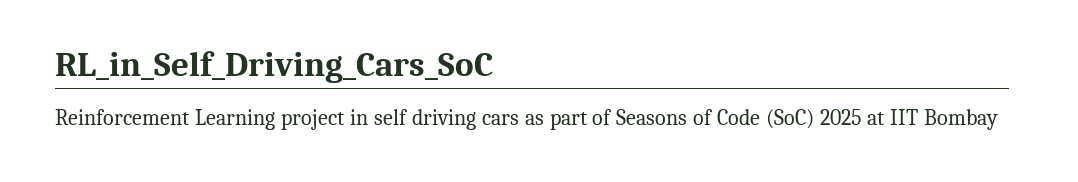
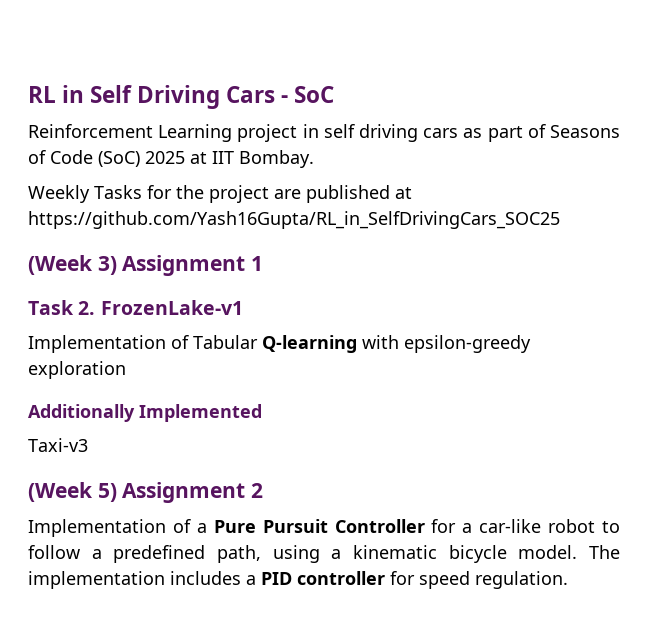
- RL_in_Self_Driving_Cars_SoC
+ RL in Self Driving Cars - SoC
- Reinforcement Learning project in self driving cars as part of Seasons of Code (SoC) 2025 at IIT Bombay
+ Reinforcement Learning project in self driving cars as part of Seasons of Code (SoC) 2025 at IIT Bombay.
+ Weekly Tasks for the project are published at https://github.com/Yash16Gupta/RL_in_SelfDrivingCars_SOC25
+ (Week 3) Assignment 1
+ Task 2. FrozenLake-v1
+ Implementation of Tabular Q-learning with epsilon-greedy exploration
+ Additionally Implemented
+ Taxi-v3
+ (Week 5) Assignment 2
+ Implementation of a Pure Pursuit Controller for a car-like robot to follow a predefined path, using a kinematic bicycle model. The implementation includes a PID controller for speed regulation.

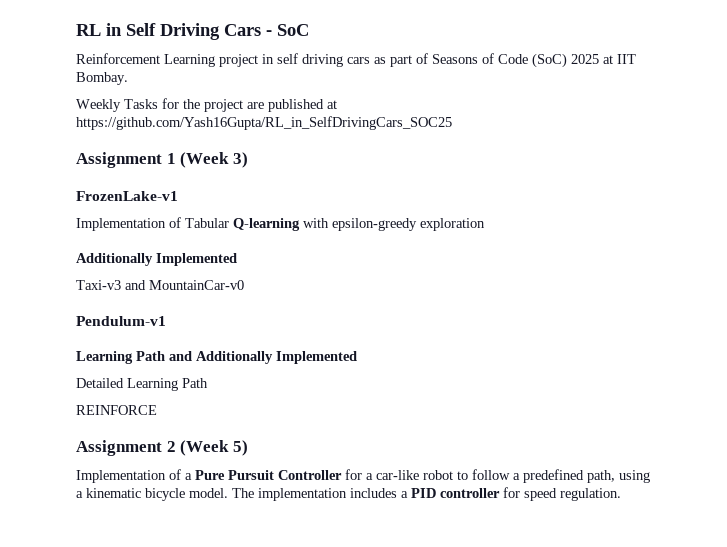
- (Week 3) Assignment 1
- Task 2. FrozenLake-v1
+ Assignment 1 (Week 3)
+ FrozenLake-v1
- Taxi-v3
- (Week 5) Assignment 2
+ Taxi-v3 and MountainCar-v0
+ Pendulum-v1
+ Learning Path and Additionally Implemented
+ Detailed Learning Path
+ REINFORCE
+ Assignment 2 (Week 5)

